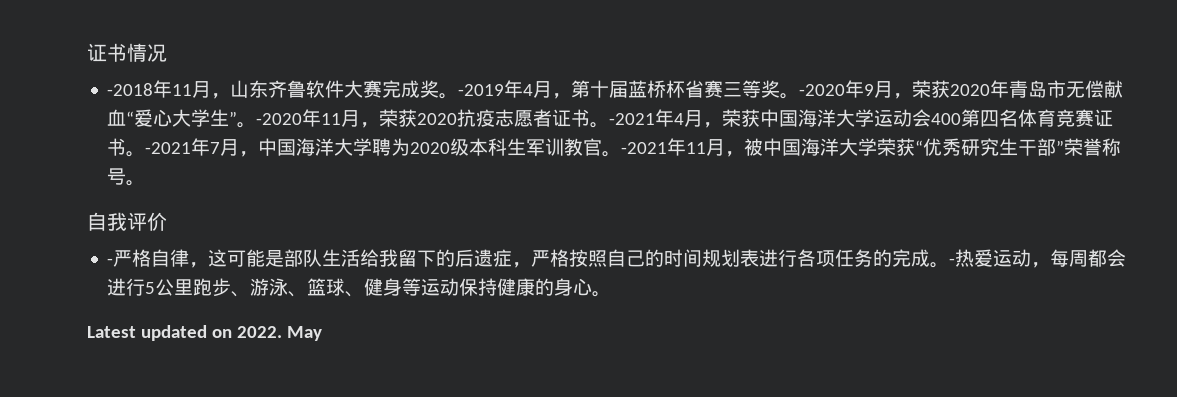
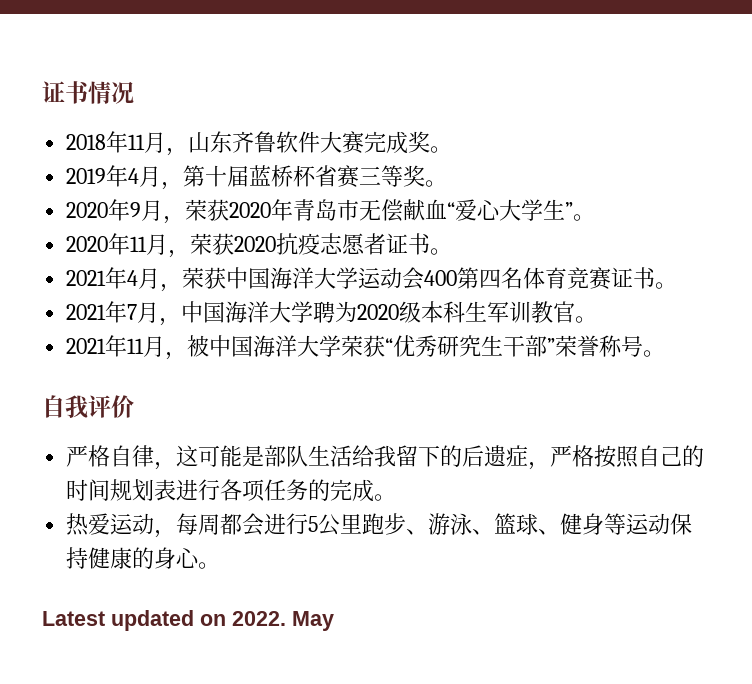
- -2018年11月，山东齐鲁软件大赛完成奖。-2019年4月，第十届蓝桥杯省赛三等奖。-2020年9月，荣获2020年青岛市无偿献血“爱心大学生”。-2020年11月，荣获2020抗疫志愿者证书。-2021年4月，荣获中国海洋大学运动会400第四名体育竞赛证书。-2021年7月，中国海洋大学聘为2020级本科生军训教官。-2021年11月，被中国海洋大学荣获“优秀研究生干部”荣誉称号。
+ 2018年11月，山东齐鲁软件大赛完成奖。
+ 2019年4月，第十届蓝桥杯省赛三等奖。
+ 2020年9月，荣获2020年青岛市无偿献血“爱心大学生”。
+ 2020年11月，荣获2020抗疫志愿者证书。
+ 2021年4月，荣获中国海洋大学运动会400第四名体育竞赛证书。
+ 2021年7月，中国海洋大学聘为2020级本科生军训教官。
+ 2021年11月，被中国海洋大学荣获“优秀研究生干部”荣誉称号。
- -严格自律，这可能是部队生活给我留下的后遗症，严格按照自己的时间规划表进行各项任务的完成。-热爱运动，每周都会进行5公里跑步、游泳、篮球、健身等运动保持健康的身心。
+ 严格自律，这可能是部队生活给我留下的后遗症，严格按照自己的时间规划表进行各项任务的完成。
+ 热爱运动，每周都会进行5公里跑步、游泳、篮球、健身等运动保持健康的身心。

